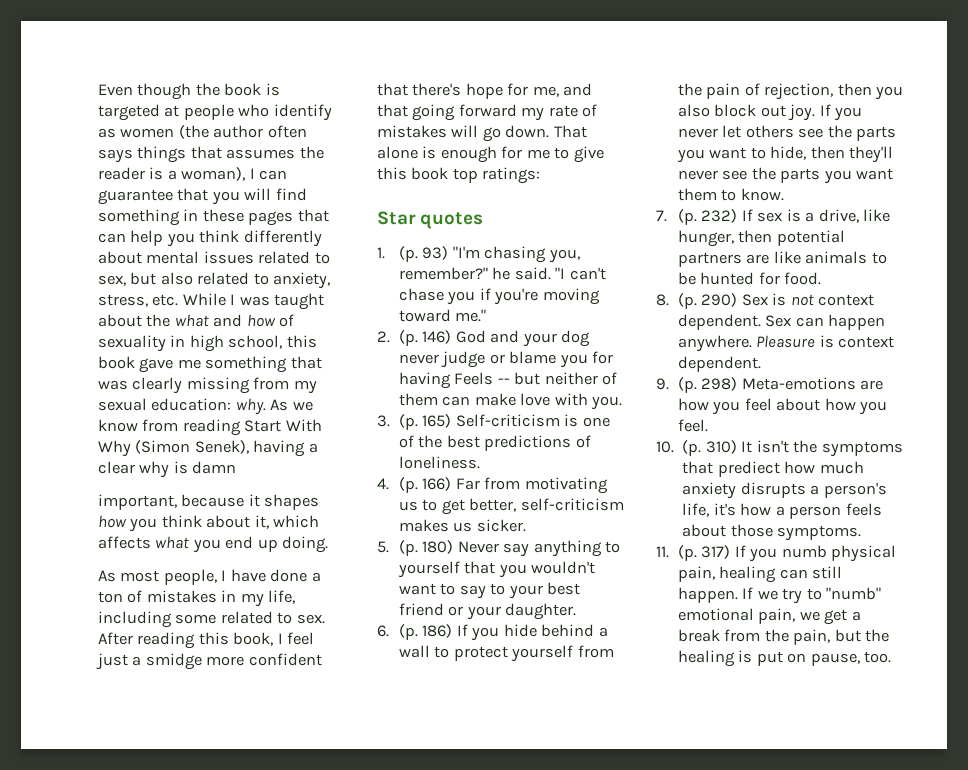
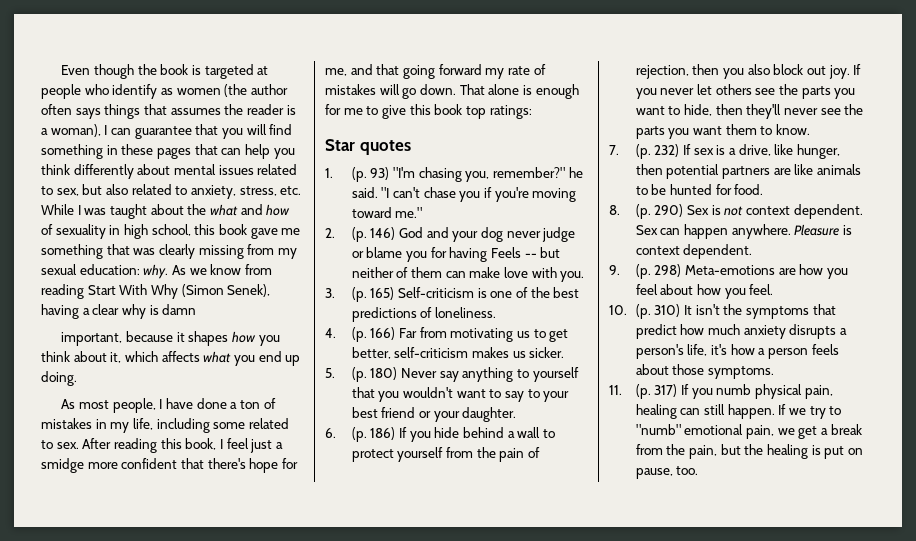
- 10. (p. 310) It isn't the symptoms that prediect how much anxiety disrupts a person's life, it's how a person feels about those symptoms.
+ 10. (p. 310) It isn't the symptoms that predict how much anxiety disrupts a person's life, it's how a person feels about those symptoms.

